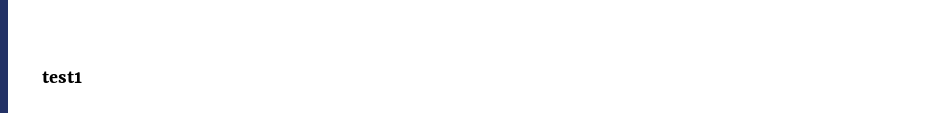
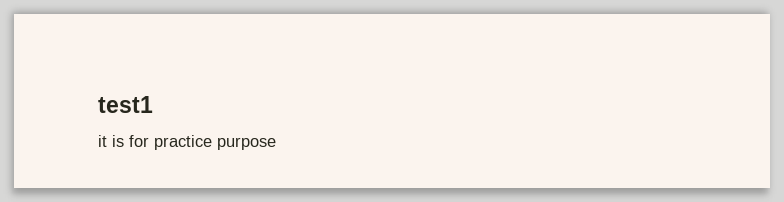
+ it is for practice purpose

